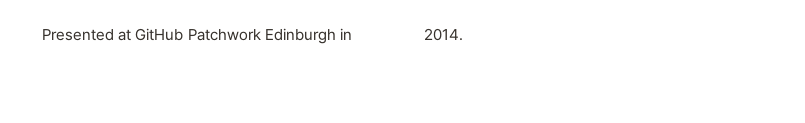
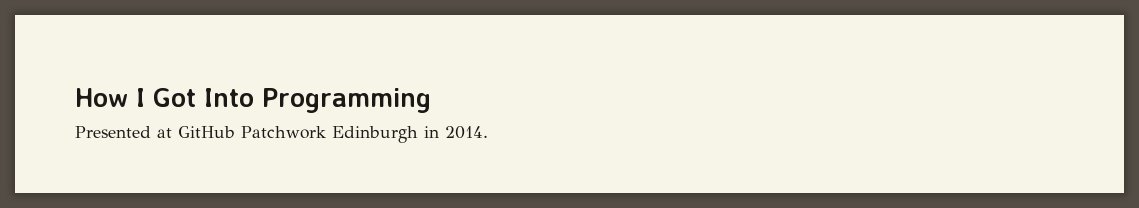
+ How I Got Into Programming

